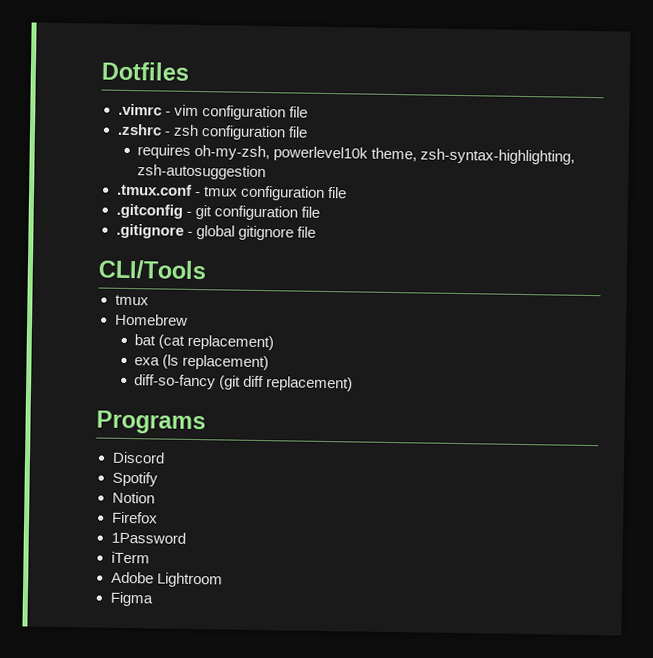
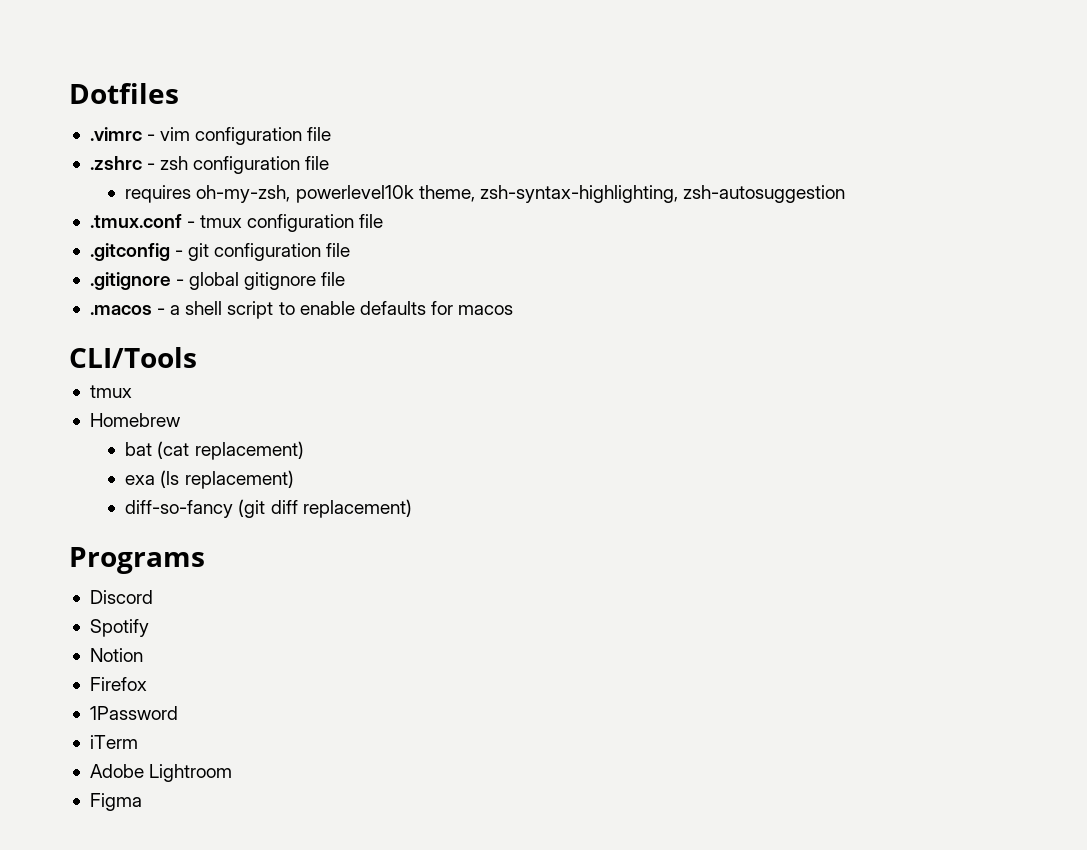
+ .macos - a shell script to enable defaults for macos

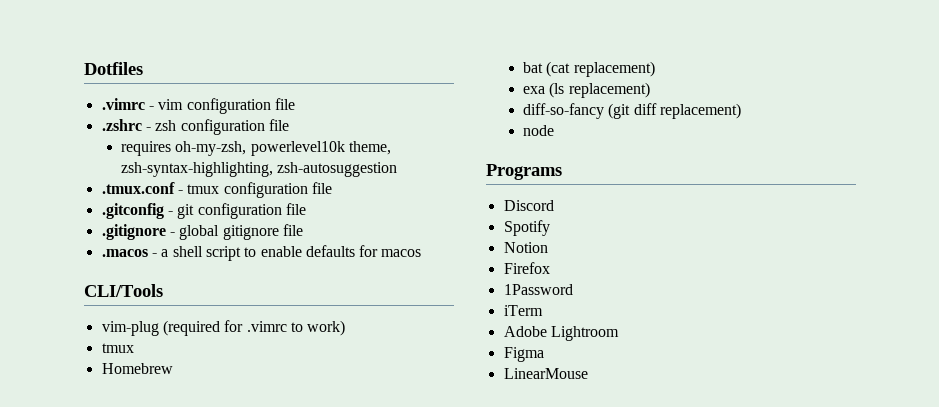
+ vim-plug (required for .vimrc to work)
+ node
+ LinearMouse

